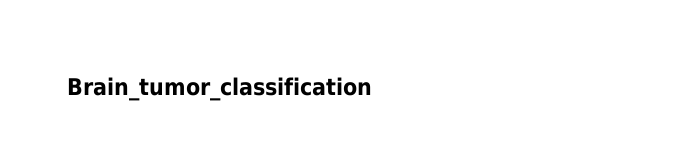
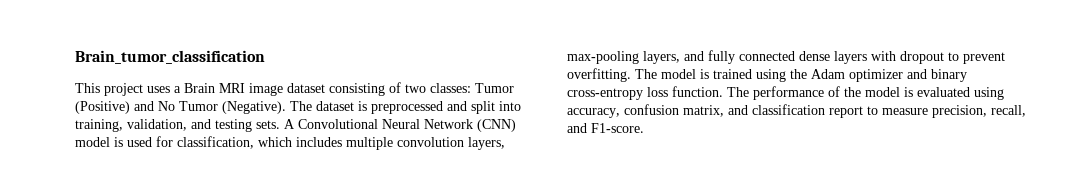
+ This project uses a Brain MRI image dataset consisting of two classes: Tumor (Positive) and No Tumor (Negative). The dataset is preprocessed and split into training, validation, and testing sets. A Convolutional Neural Network (CNN) model is used for classification, which includes multiple convolution layers, max-pooling layers, and fully connected dense layers with dropout to prevent overfitting. The model is trained using the Adam optimizer and binary cross-entropy loss function. The performance of the model is evaluated using accuracy, confusion matrix, and classification report to measure precision, recall, and F1-score.

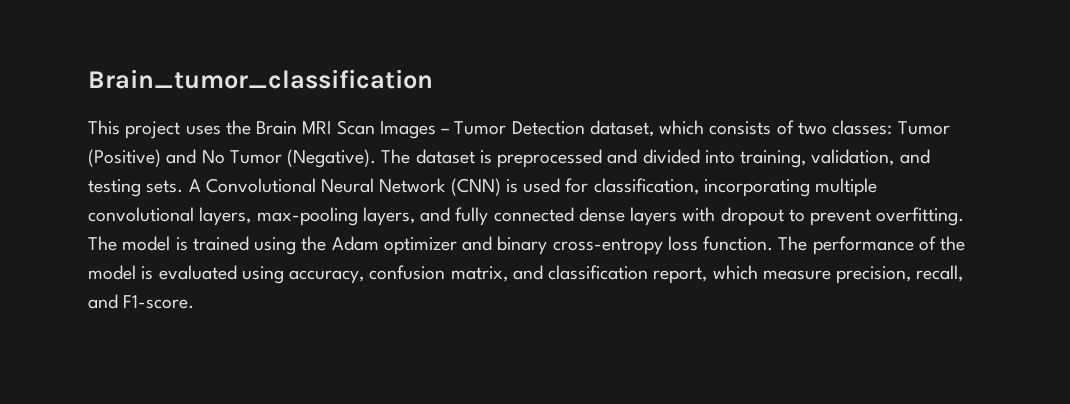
- This project uses a Brain MRI image dataset consisting of two classes: Tumor (Positive) and No Tumor (Negative).
+ This project uses the Brain MRI Scan Images – Tumor Detection dataset, which consists of two classes: Tumor (Positive) and No Tumor (Negative).
- The dataset is preprocessed and split into training, validation, and testing sets.
+ The dataset is preprocessed and divided into training, validation, and testing sets.
- A Convolutional Neural Network (CNN) model is used for classification, which includes multiple convolution layers, max-pooling layers, and fully connected dense layers with dropout to prevent overfitting.
+ A Convolutional Neural Network (CNN) is used for classification, incorporating multiple convolutional layers, max-pooling layers, and fully connected dense layers with dropout to prevent overfitting.
- The performance of the model is evaluated using accuracy, confusion matrix, and classification report to measure precision, recall, and F1-score.
+ The performance of the model is evaluated using accuracy, confusion matrix, and classification report, which measure precision, recall, and F1-score.

